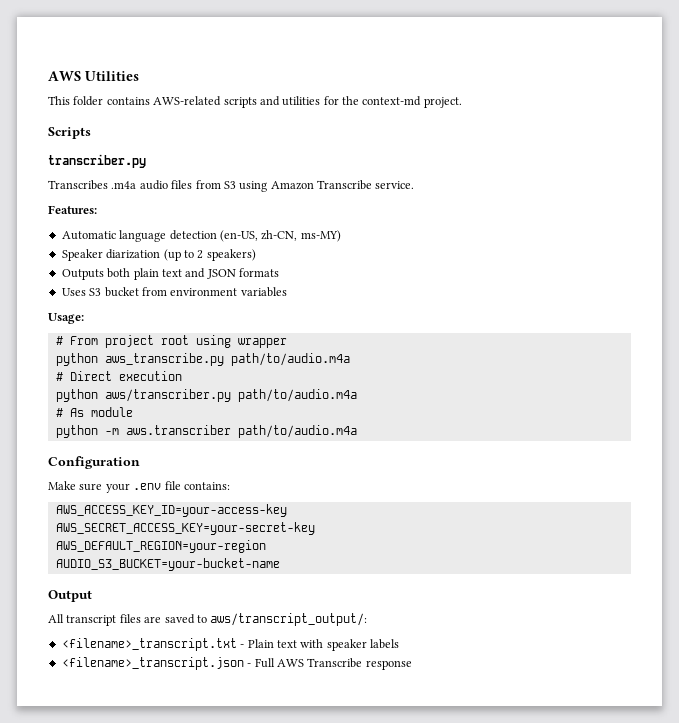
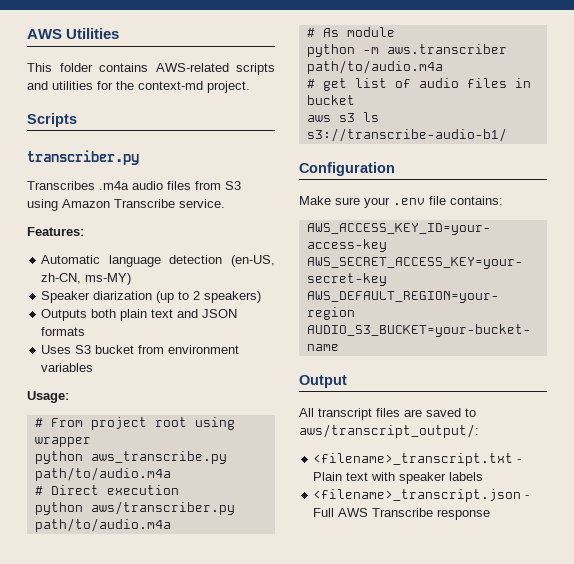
+ # get list of audio files in bucket
+ aws s3 ls s3://transcribe-audio-b1/

